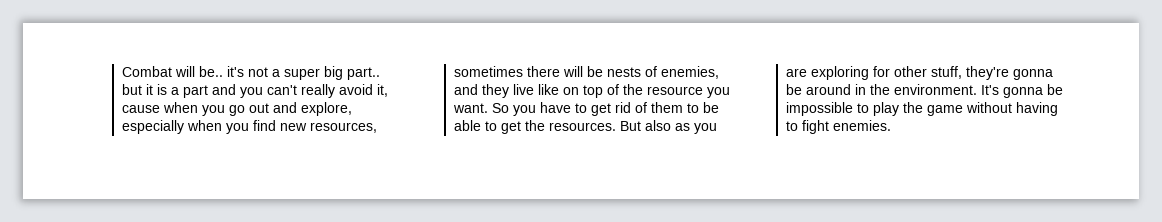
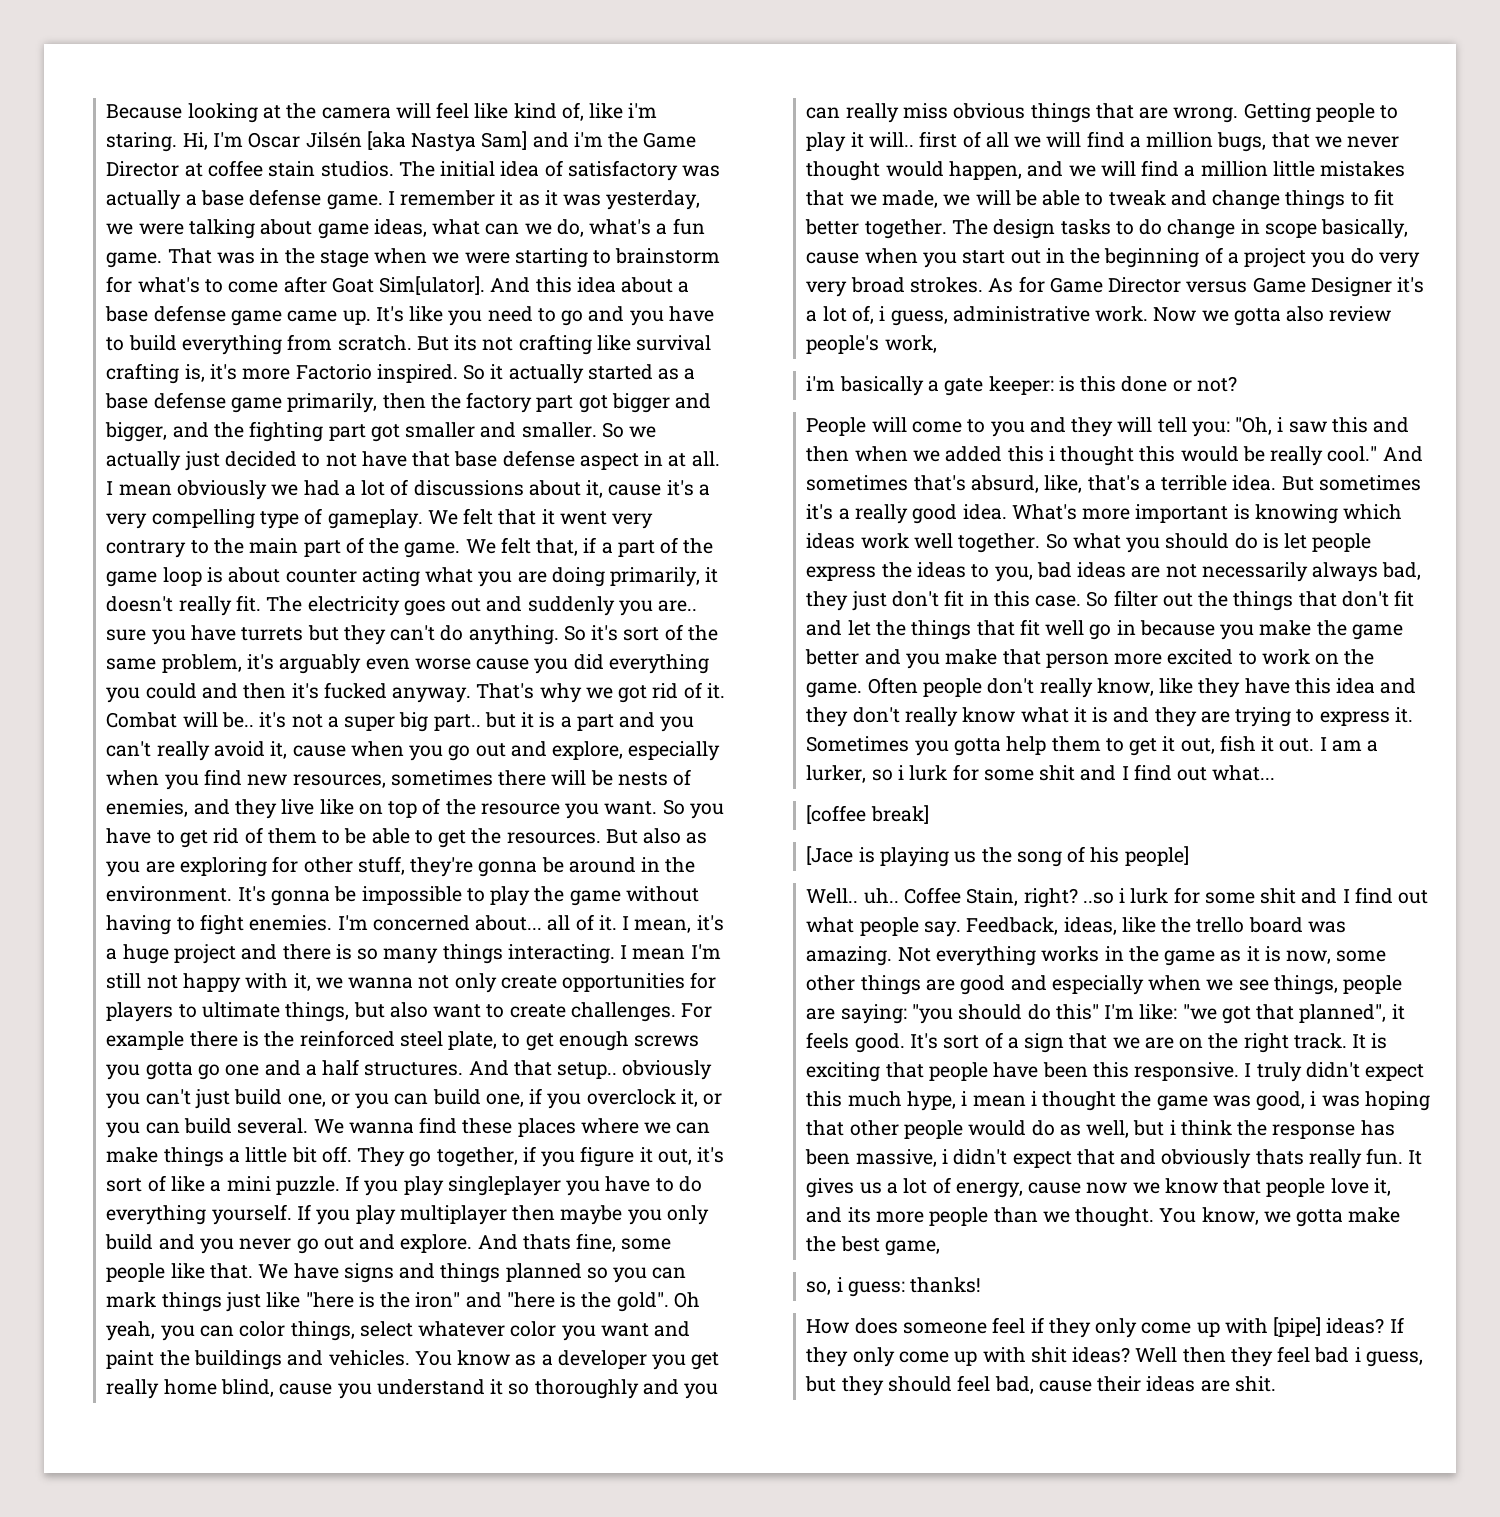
+ Because looking at the camera will feel like kind of, like i'm staring. Hi, I'm Oscar Jilsén [aka Nastya Sam] and i'm the Game Director at coffee stain studios. The initial idea of satisfactory was actually a base defense game. I remember it as it was yesterday, we were talking about game ideas, what can we do, what's a fun game. That was in the stage when we were starting to brainstorm for what's to come after Goat Sim[ulator]. And this idea about a base defense game came up. It's like you need to go and you have to build everything from scratch. But its not crafting like survival crafting is, it's more Factorio inspired. So it actually started as a base defense game primarily, then the factory part got bigger and bigger, and the fighting part got smaller and smaller. So we actually just decided to not have that base defense aspect in at all. I mean obviously we had a lot of discussions about it, cause it's a very compelling type of gameplay. We felt that it went very contrary to the main part of the game. We felt that, if a part of the game loop is about counter acting what you are doing primarily, it doesn't really fit. The electricity goes out and suddenly you are.. sure you have turrets but they can't do anything. So it's sort of the same problem, it's arguably even worse cause you did everything you could and then it's fucked anyway. That's why we got rid of it.
+ I'm concerned about... all of it. I mean, it's a huge project and there is so many things interacting. I mean I'm still not happy with it, we wanna not only create opportunities for players to ultimate things, but also want to create challenges. For example there is the reinforced steel plate, to get enough screws you gotta go one and a half structures. And that setup.. obviously you can't just build one, or you can build one, if you overclock it, or you can build several. We wanna find these places where we can make things a little bit off. They go together, if you figure it out, it's sort of like a mini puzzle. If you play singleplayer you have to do everything yourself. If you play multiplayer then maybe you only build and you never go out and explore. And thats fine, some people like that. We have signs and things planned so you can mark things just like "here is the iron" and "here is the gold". Oh yeah, you can color things, select whatever color you want and paint the buildings and vehicles. You know as a developer you get really home blind, cause you understand it so thoroughly and you can really miss obvious things that are wrong. Getting people to play it will.. first of all we will find a million bugs, that we never thought would happen, and we will find a million little mistakes that we made, we will be able to tweak and change things to fit better together. The design tasks to do change in scope basically, cause when you start out in the beginning of a project you do very very broad strokes. As for Game Director versus Game Designer it's a lot of, i guess, administrative work. Now we gotta also review people's work,
+ i'm basically a gate keeper: is this done or not?
+ People will come to you and they will tell you: "Oh, i saw this and then when we added this i thought this would be really cool." And sometimes that's absurd, like, that's a terrible idea. But sometimes it's a really good idea. What's more important is knowing which ideas work well together. So what you should do is let people express the ideas to you, bad ideas are not necessarily always bad, they just don't fit in this case. So filter out the things that don't fit and let the things that fit well go in because you make the game better and you make that person more excited to work on the game. Often people don't really know, like they have this idea and they don't really know what it is and they are trying to express it. Sometimes you gotta help them to get it out, fish it out. I am a lurker, so i lurk for some shit and I find out what...
+ [coffee break]
+ [Jace is playing us the song of his people]
+ Well.. uh.. Coffee Stain, right? ..so i lurk for some shit and I find out what people say. Feedback, ideas, like the trello board was amazing. Not everything works in the game as it is now, some other things are good and especially when we see things, people are saying: "you should do this" I'm like: "we got that planned", it feels good. It's sort of a sign that we are on the right track. It is exciting that people have been this responsive. I truly didn't expect this much hype, i mean i thought the game was good, i was hoping that other people would do as well, but i think the response has been massive, i didn't expect that and obviously thats really fun. It gives us a lot of energy, cause now we know that people love it, and its more people than we thought. You know, we gotta make the best game,
+ so, i guess: thanks!
+ How does someone feel if they only come up with [pipe] ideas? If they only come up with shit ideas? Well then they feel bad i guess, but they should feel bad, cause their ideas are shit.

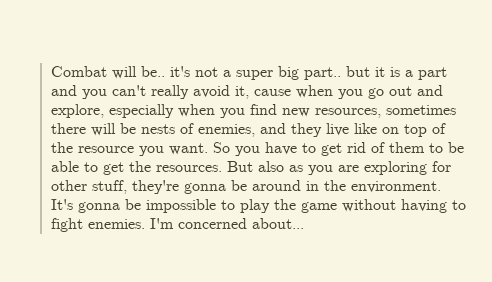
- Because looking at the camera will feel like kind of, like i'm staring. Hi, I'm Oscar Jilsén [aka Nastya Sam] and i'm the Game Director at coffee stain studios. The initial idea of satisfactory was actually a base defense game. I remember it as it was yesterday, we were talking about game ideas, what can we do, what's a fun game. That was in the stage when we were starting to brainstorm for what's to come after Goat Sim[ulator]. And this idea about a base defense game came up. It's like you need to go and you have to build everything from scratch. But its not crafting like survival crafting is, it's more Factorio inspired. So it actually started as a base defense game primarily, then the factory part got bigger and bigger, and the fighting part got smaller and smaller. So we actually just decided to not have that base defense aspect in at all. I mean obviously we had a lot of discussions about it, cause it's a very compelling type of gameplay. We felt that it went very contrary to the main part of the game. We felt that, if a part of the game loop is about counter acting what you are doing primarily, it doesn't really fit. The electricity goes out and suddenly you are.. sure you have turrets but they can't do anything. So it's sort of the same problem, it's arguably even worse cause you did everything you could and then it's fucked anyway. That's why we got rid of it.
- I'm concerned about... all of it. I mean, it's a huge project and there is so many things interacting. I mean I'm still not happy with it, we wanna not only create opportunities for players to ultimate things, but also want to create challenges. For example there is the reinforced steel plate, to get enough screws you gotta go one and a half structures. And that setup.. obviously you can't just build one, or you can build one, if you overclock it, or you can build several. We wanna find these places where we can make things a little bit off. They go together, if you figure it out, it's sort of like a mini puzzle. If you play singleplayer you have to do everything yourself. If you play multiplayer then maybe you only build and you never go out and explore. And thats fine, some people like that. We have signs and things planned so you can mark things just like "here is the iron" and "here is the gold". Oh yeah, you can color things, select whatever color you want and paint the buildings and vehicles. You know as a developer you get really home blind, cause you understand it so thoroughly and you can really miss obvious things that are wrong. Getting people to play it will.. first of all we will find a million bugs, that we never thought would happen, and we will find a million little mistakes that we made, we will be able to tweak and change things to fit better together. The design tasks to do change in scope basically, cause when you start out in the beginning of a project you do very very broad strokes. As for Game Director versus Game Designer it's a lot of, i guess, administrative work. Now we gotta also review people's work,
- i'm basically a gate keeper: is this done or not?
- People will come to you and they will tell you: "Oh, i saw this and then when we added this i thought this would be really cool." And sometimes that's absurd, like, that's a terrible idea. But sometimes it's a really good idea. What's more important is knowing which ideas work well together. So what you should do is let people express the ideas to you, bad ideas are not necessarily always bad, they just don't fit in this case. So filter out the things that don't fit and let the things that fit well go in because you make the game better and you make that person more excited to work on the game. Often people don't really know, like they have this idea and they don't really know what it is and they are trying to express it. Sometimes you gotta help them to get it out, fish it out. I am a lurker, so i lurk for some shit and I find out what...
- [coffee break]
- [Jace is playing us the song of his people]
- Well.. uh.. Coffee Stain, right? ..so i lurk for some shit and I find out what people say. Feedback, ideas, like the trello board was amazing. Not everything works in the game as it is now, some other things are good and especially when we see things, people are saying: "you should do this" I'm like: "we got that planned", it feels good. It's sort of a sign that we are on the right track. It is exciting that people have been this responsive. I truly didn't expect this much hype, i mean i thought the game was good, i was hoping that other people would do as well, but i think the response has been massive, i didn't expect that and obviously thats really fun. It gives us a lot of energy, cause now we know that people love it, and its more people than we thought. You know, we gotta make the best game,
- so, i guess: thanks!
- How does someone feel if they only come up with [pipe] ideas? If they only come up with shit ideas? Well then they feel bad i guess, but they should feel bad, cause their ideas are shit.
+ I'm concerned about...

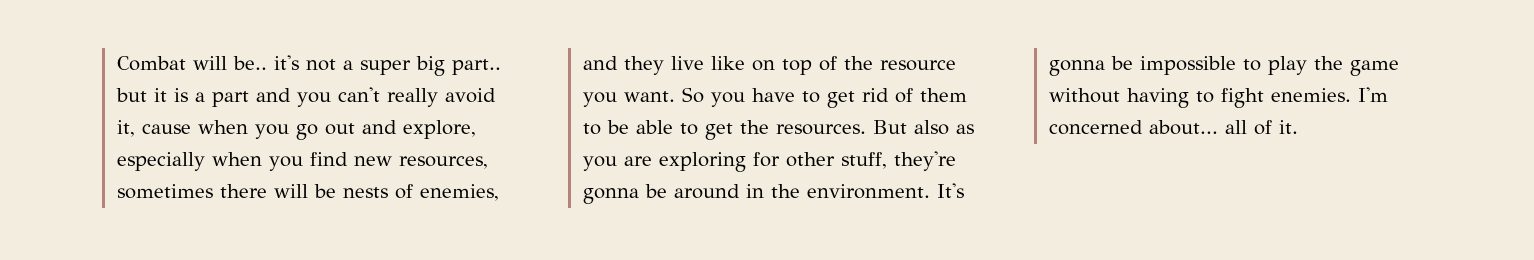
- I'm concerned about...
+ I'm concerned about... all of it.

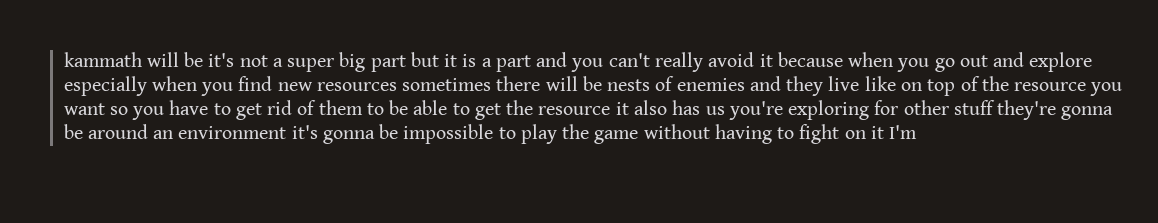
- Combat will be.. it's not a super big part.. but it is a part and you can't really avoid it, cause when you go out and explore, especially when you find new resources, sometimes there will be nests of enemies, and they live like on top of the resource you want. So you have to get rid of them to be able to get the resources. But also as you are exploring for other stuff, they're gonna be around in the environment. It's gonna be impossible to play the game without having to fight enemies. I'm concerned about... all of it.
+ kammath will be it's not a super big part but it is a part and you can't really avoid it because when you go out and explore especially when you find new resources sometimes there will be nests of enemies and they live like on top of the resource you want so you have to get rid of them to be able to get the resource it also has us you're exploring for other stuff they're gonna be around an environment it's gonna be impossible to play the game without having to fight on it I'm

